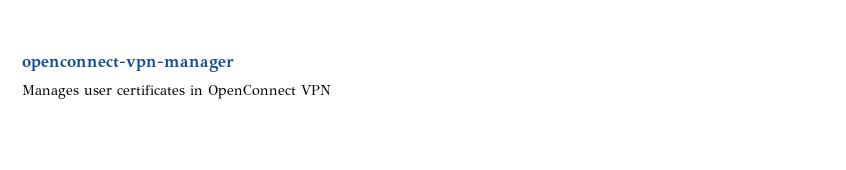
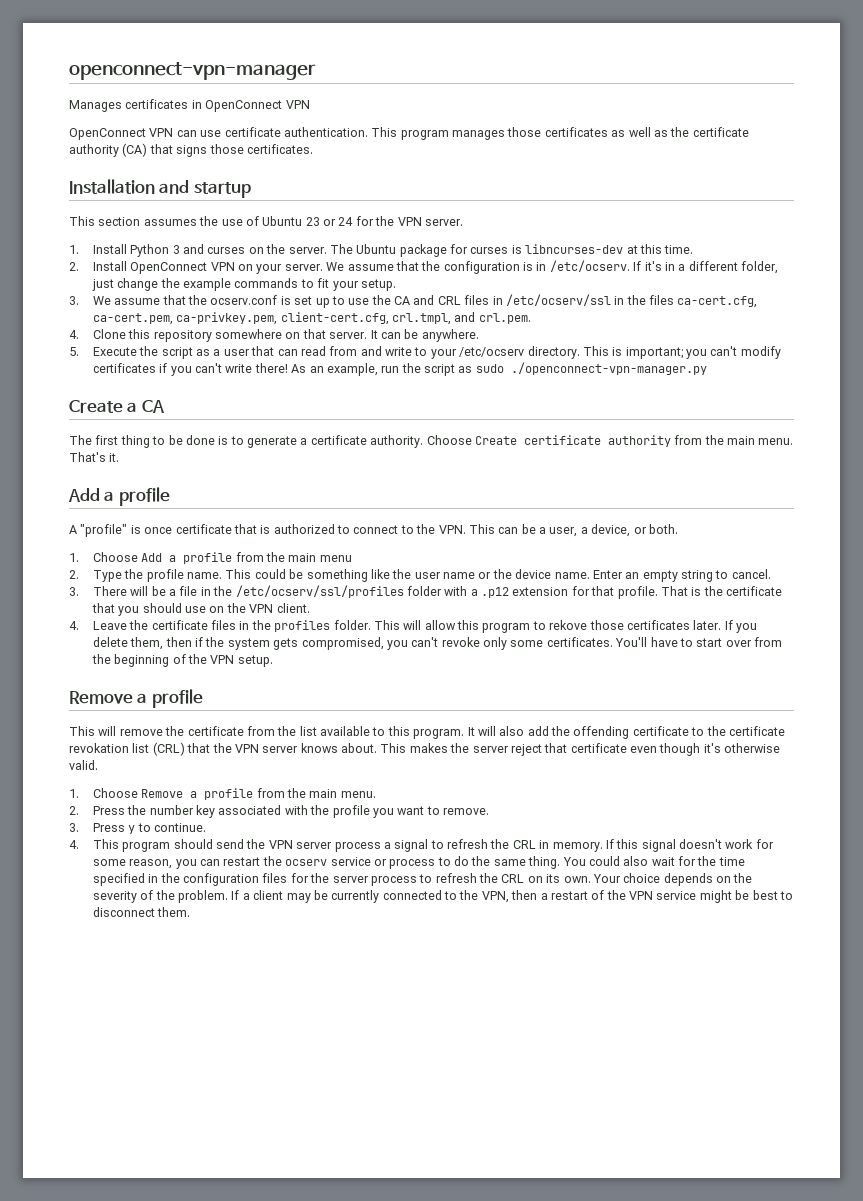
- Manages user certificates in OpenConnect VPN
+ Manages certificates in OpenConnect VPN
+ OpenConnect VPN can use certificate authentication. This program manages those certificates as well as the certificate authority (CA) that signs those certificates.
+ Installation and startup
+ This section assumes the use of Ubuntu 23 or 24 for the VPN server.
+ 1. Install Python 3 and curses on the server. The Ubuntu package for curses is libncurses-dev at this time.
+ 2. Install OpenConnect VPN on your server. We assume that the configuration is in /etc/ocserv. If it's in a different folder, just change the example commands to fit your setup.
+ 3. We assume that the ocserv.conf is set up to use the CA and CRL files in /etc/ocserv/ssl in the files ca-cert.cfg, ca-cert.pem, ca-privkey.pem, client-cert.cfg, crl.tmpl, and crl.pem.
+ 4. Clone this repository somewhere on that server. It can be anywhere.
+ 5. Execute the script as a user that can read from and write to your /etc/ocserv directory. This is important; you can't modify certificates if you can't write there! As an example, run the script as sudo ./openconnect-vpn-manager.py
+ Create a CA
+ The first thing to be done is to generate a certificate authority. Choose Create certificate authority from the main menu. That's it.
+ Add a profile
+ A "profile" is once certificate that is authorized to connect to the VPN. This can be a user, a device, or both.
+ 1. Choose Add a profile from the main menu
+ 2. Type the profile name. This could be something like the user name or the device name. Enter an empty string to cancel.
+ 3. There will be a file in the /etc/ocserv/ssl/profiles folder with a .p12 extension for that profile. That is the certificate that you should use on the VPN client.
+ 4. Leave the certificate files in the profiles folder. This will allow this program to rekove those certificates later. If you delete them, then if the system gets compromised, you can't revoke only some certificates. You'll have to start over from the beginning of the VPN setup.
+ Remove a profile
+ This will remove the certificate from the list available to this program. It will also add the offending certificate to the certificate revokation list (CRL) that the VPN server knows about. This makes the server reject that certificate even though it's otherwise valid.
+ 1. Choose Remove a profile from the main menu.
+ 2. Press the number key associated with the profile you want to remove.
+ 3. Press y to continue.
+ 4. This program should send the VPN server process a signal to refresh the CRL in memory. If this signal doesn't work for some reason, you can restart the ocserv service or process to do the same thing. You could also wait for the time specified in the configuration files for the server process to refresh the CRL on its own. Your choice depends on the severity of the problem. If a client may be currently connected to the VPN, then a restart of the VPN service might be best to disconnect them.

